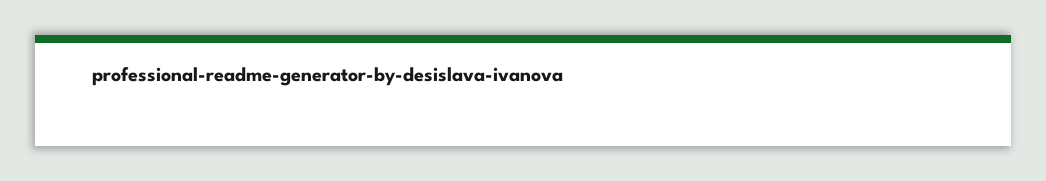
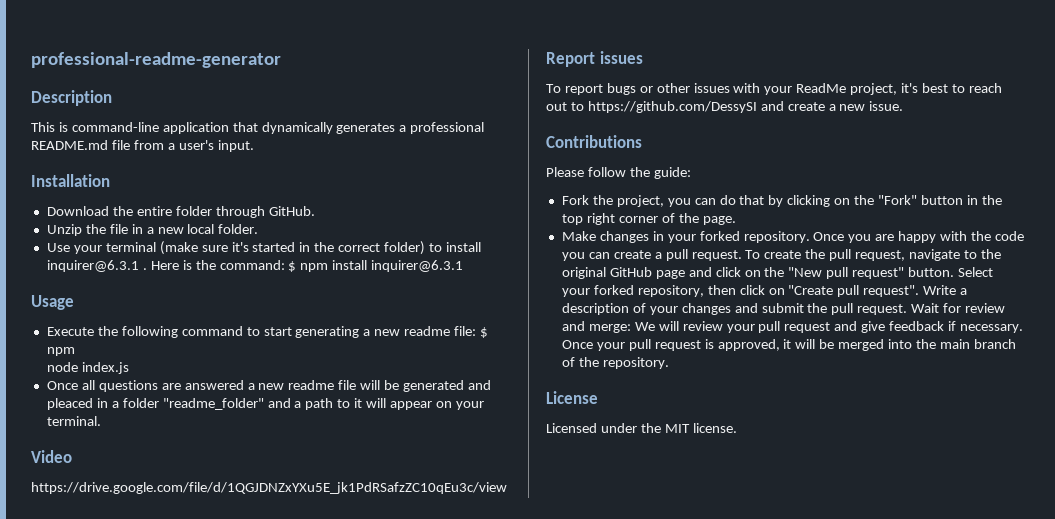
- professional-readme-generator-by-desislava-ivanova
+ professional-readme-generator
+ Description
+ This is command-line application that dynamically generates a professional README.md file from a user's input.
+ Installation
+ Download the entire folder through GitHub.
+ Unzip the file in a new local folder.
+ Use your terminal (make sure it's started in the correct folder) to install inquirer@6.3.1 . Here is the command: $ npm install inquirer@6.3.1
+ Usage
+ Execute the following command to start generating a new readme file: $ npm
+ node index.js
+ Once all questions are answered a new readme file will be generated and pleaced in a folder "readme_folder" and a path to it will appear on your terminal.
+ Video
+ https://drive.google.com/file/d/1QGJDNZxYXu5E_jk1PdRSafzZC10qEu3c/view
+ Report issues
+ To report bugs or other issues with your ReadMe project, it's best to reach out to https://github.com/DessySI and create a new issue.
+ Contributions
+ Please follow the guide:
+ Fork the project, you can do that by clicking on the "Fork" button in the top right corner of the page.
+ Make changes in your forked repository. Once you are happy with the code you can create a pull request. To create the pull request, navigate to the original GitHub page and click on the "New pull request" button. Select your forked repository, then click on "Create pull request". Write a description of your changes and submit the pull request. Wait for review and merge: We will review your pull request and give feedback if necessary. Once your pull request is approved, it will be merged into the main branch of the repository.
+ License
+ Licensed under the MIT license.

